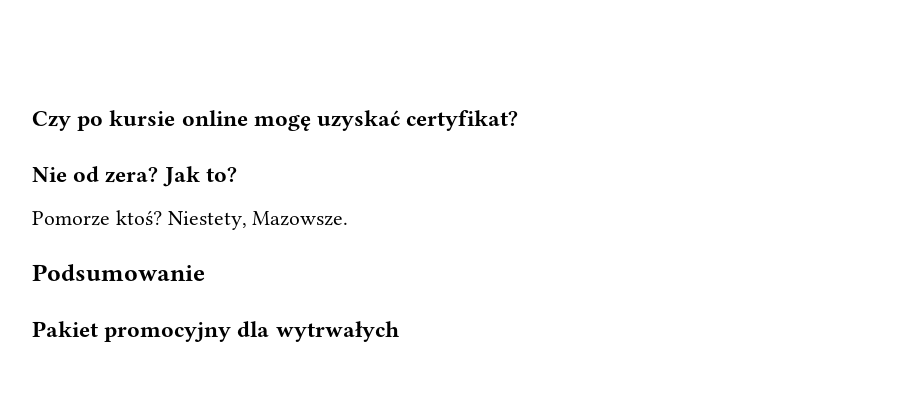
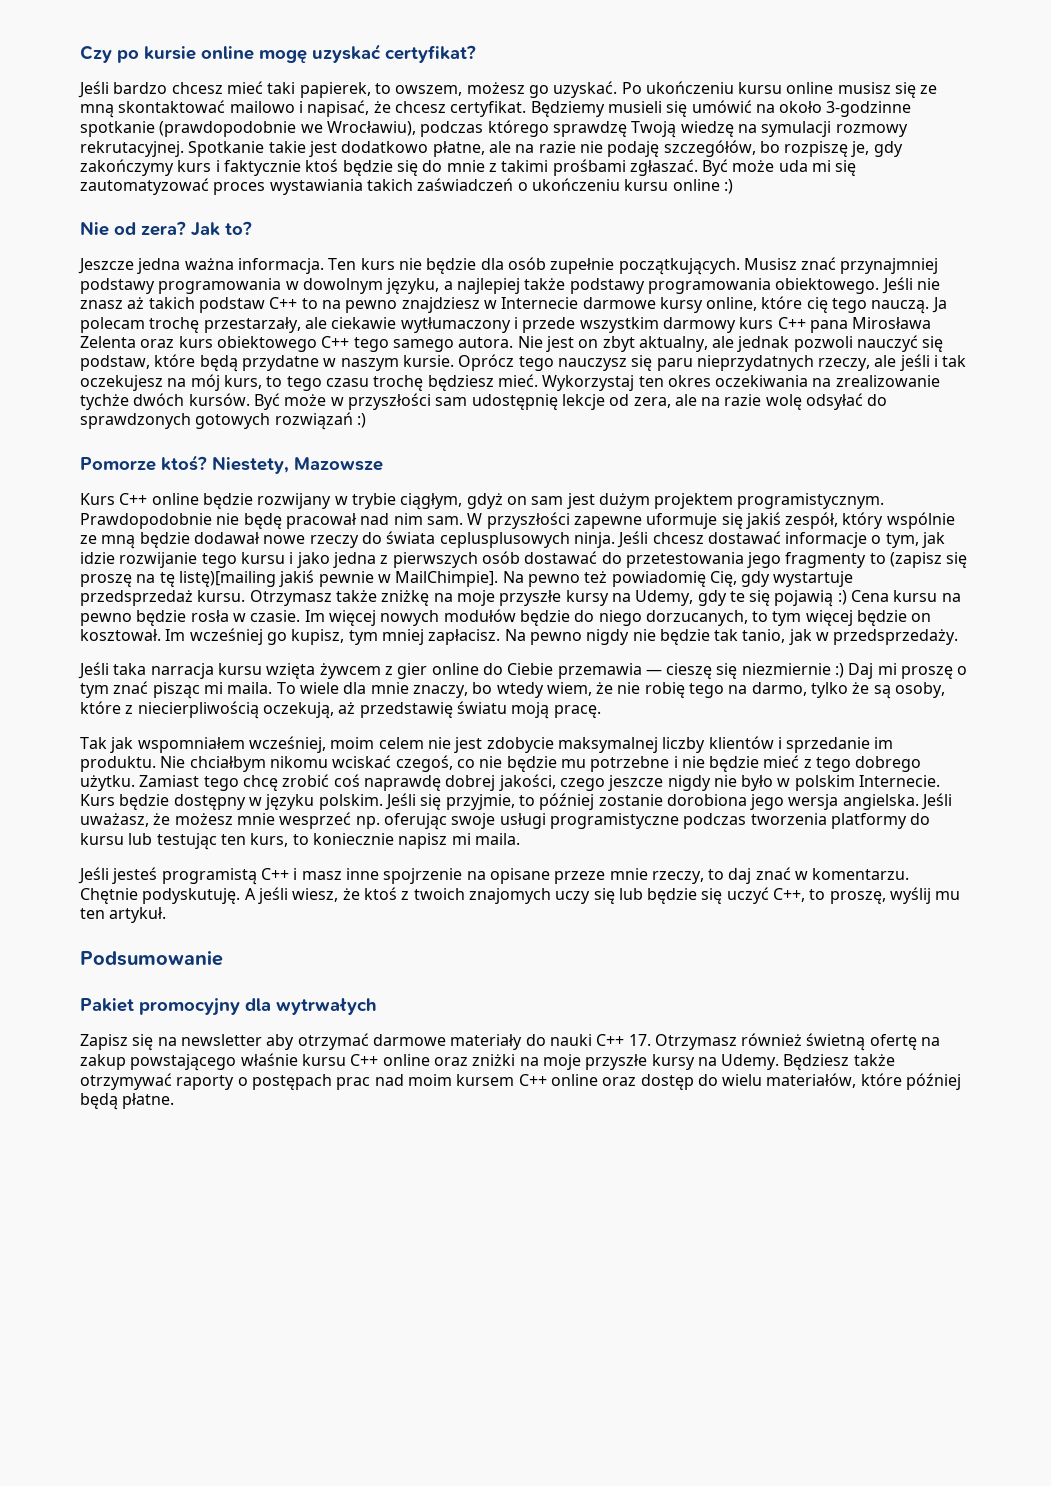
+ Jeśli bardzo chcesz mieć taki papierek, to owszem, możesz go uzyskać. Po ukończeniu kursu online musisz się ze mną skontaktować mailowo i napisać, że chcesz certyfikat. Będziemy musieli się umówić na około 3-godzinne spotkanie (prawdopodobnie we Wrocławiu), podczas którego sprawdzę Twoją wiedzę na symulacji rozmowy rekrutacyjnej. Spotkanie takie jest dodatkowo płatne, ale na razie nie podaję szczegółów, bo rozpiszę je, gdy zakończymy kurs i faktycznie ktoś będzie się do mnie z takimi prośbami zgłaszać. Być może uda mi się zautomatyzować proces wystawiania takich zaświadczeń o ukończeniu kursu online :)
- Pomorze ktoś? Niestety, Mazowsze.
+ Jeszcze jedna ważna informacja. Ten kurs nie będzie dla osób zupełnie początkujących. Musisz znać przynajmniej podstawy programowania w dowolnym języku, a najlepiej także podstawy programowania obiektowego. Jeśli nie znasz aż takich podstaw C++ to na pewno znajdziesz w Internecie darmowe kursy online, które cię tego nauczą. Ja polecam trochę przestarzały, ale ciekawie wytłumaczony i przede wszystkim darmowy kurs C++ pana Mirosława Zelenta oraz kurs obiektowego C++ tego samego autora. Nie jest on zbyt aktualny, ale jednak pozwoli nauczyć się podstaw, które będą przydatne w naszym kursie. Oprócz tego nauczysz się paru nieprzydatnych rzeczy, ale jeśli i tak oczekujesz na mój kurs, to tego czasu trochę będziesz mieć. Wykorzystaj ten okres oczekiwania na zrealizowanie tychże dwóch kursów. Być może w przyszłości sam udostępnię lekcje od zera, ale na razie wolę odsyłać do sprawdzonych gotowych rozwiązań :)
+ Pomorze ktoś? Niestety, Mazowsze
+ Kurs C++ online będzie rozwijany w trybie ciągłym, gdyż on sam jest dużym projektem programistycznym. Prawdopodobnie nie będę pracował nad nim sam. W przyszłości zapewne uformuje się jakiś zespół, który wspólnie ze mną będzie dodawał nowe rzeczy do świata ceplusplusowych ninja. Jeśli chcesz dostawać informacje o tym, jak idzie rozwijanie tego kursu i jako jedna z pierwszych osób dostawać do przetestowania jego fragmenty to (zapisz się proszę na tę listę)[mailing jakiś pewnie w MailChimpie]. Na pewno też powiadomię Cię, gdy wystartuje przedsprzedaż kursu. Otrzymasz także zniżkę na moje przyszłe kursy na Udemy, gdy te się pojawią :) Cena kursu na pewno będzie rosła w czasie. Im więcej nowych modułów będzie do niego dorzucanych, to tym więcej będzie on kosztował. Im wcześniej go kupisz, tym mniej zapłacisz. Na pewno nigdy nie będzie tak tanio, jak w przedsprzedaży.
+ Jeśli taka narracja kursu wzięta żywcem z gier online do Ciebie przemawia — cieszę się niezmiernie :) Daj mi proszę o tym znać pisząc mi maila. To wiele dla mnie znaczy, bo wtedy wiem, że nie robię tego na darmo, tylko że są osoby, które z niecierpliwością oczekują, aż przedstawię światu moją pracę.
+ Tak jak wspomniałem wcześniej, moim celem nie jest zdobycie maksymalnej liczby klientów i sprzedanie im produktu. Nie chciałbym nikomu wciskać czegoś, co nie będzie mu potrzebne i nie będzie mieć z tego dobrego użytku. Zamiast tego chcę zrobić coś naprawdę dobrej jakości, czego jeszcze nigdy nie było w polskim Internecie. Kurs będzie dostępny w języku polskim. Jeśli się przyjmie, to później zostanie dorobiona jego wersja angielska. Jeśli uważasz, że możesz mnie wesprzeć np. oferując swoje usługi programistyczne podczas tworzenia platformy do kursu lub testując ten kurs, to koniecznie napisz mi maila.
+ Jeśli jesteś programistą C++ i masz inne spojrzenie na opisane przeze mnie rzeczy, to daj znać w komentarzu. Chętnie podyskutuję. A jeśli wiesz, że ktoś z twoich znajomych uczy się lub będzie się uczyć C++, to proszę, wyślij mu ten artykuł.
+ Zapisz się na newsletter aby otrzymać darmowe materiały do nauki C++ 17. Otrzymasz również świetną ofertę na zakup powstającego właśnie kursu C++ online oraz zniżki na moje przyszłe kursy na Udemy. Będziesz także otrzymywać raporty o postępach prac nad moim kursem C++ online oraz dostęp do wielu materiałów, które później będą płatne.

